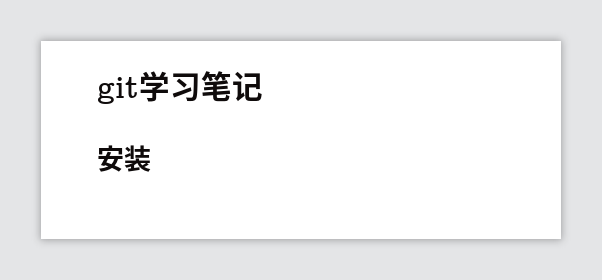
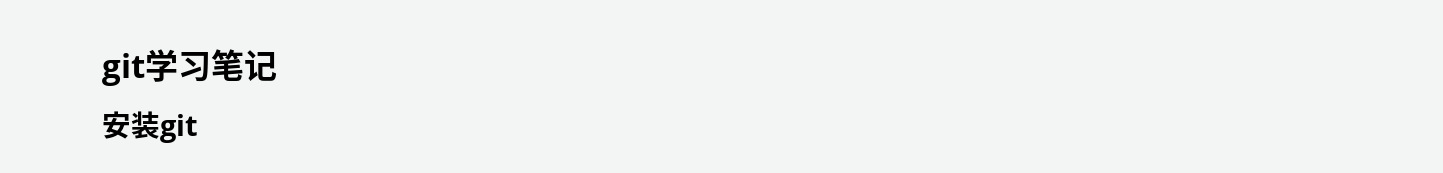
- 安装
+ 安装git

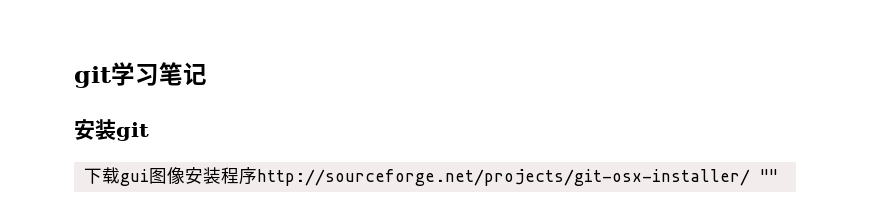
+ 下载gui图像安装程序http://sourceforge.net/projects/git-osx-installer/ ""

